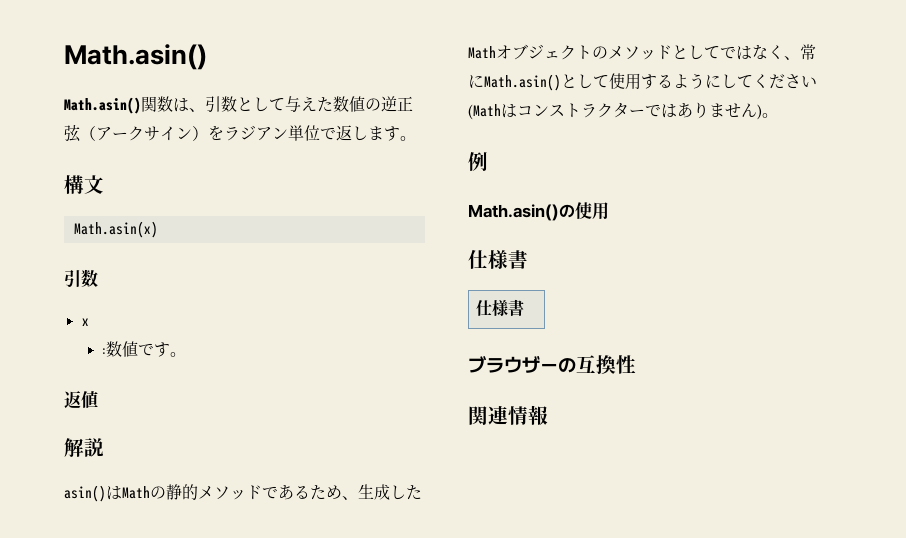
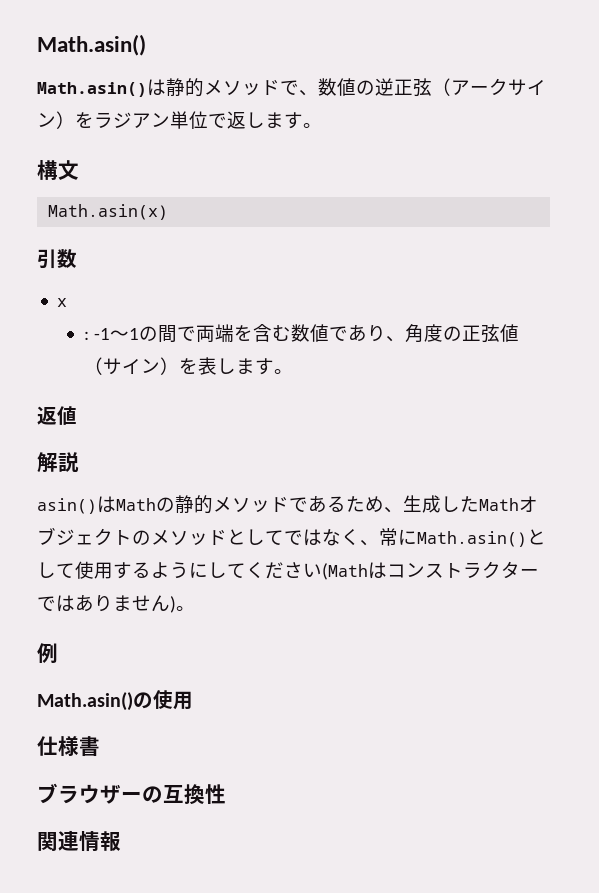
- Math.asin()関数は、引数として与えた数値の逆正弦（アークサイン）をラジアン単位で返します。
+ Math.asin()は静的メソッドで、数値の逆正弦（アークサイン）をラジアン単位で返します。
- :数値です。
+ : -1～1の間で両端を含む数値であり、角度の正弦値（サイン）を表します。
  Math.asin()の使用
- 仕様書

